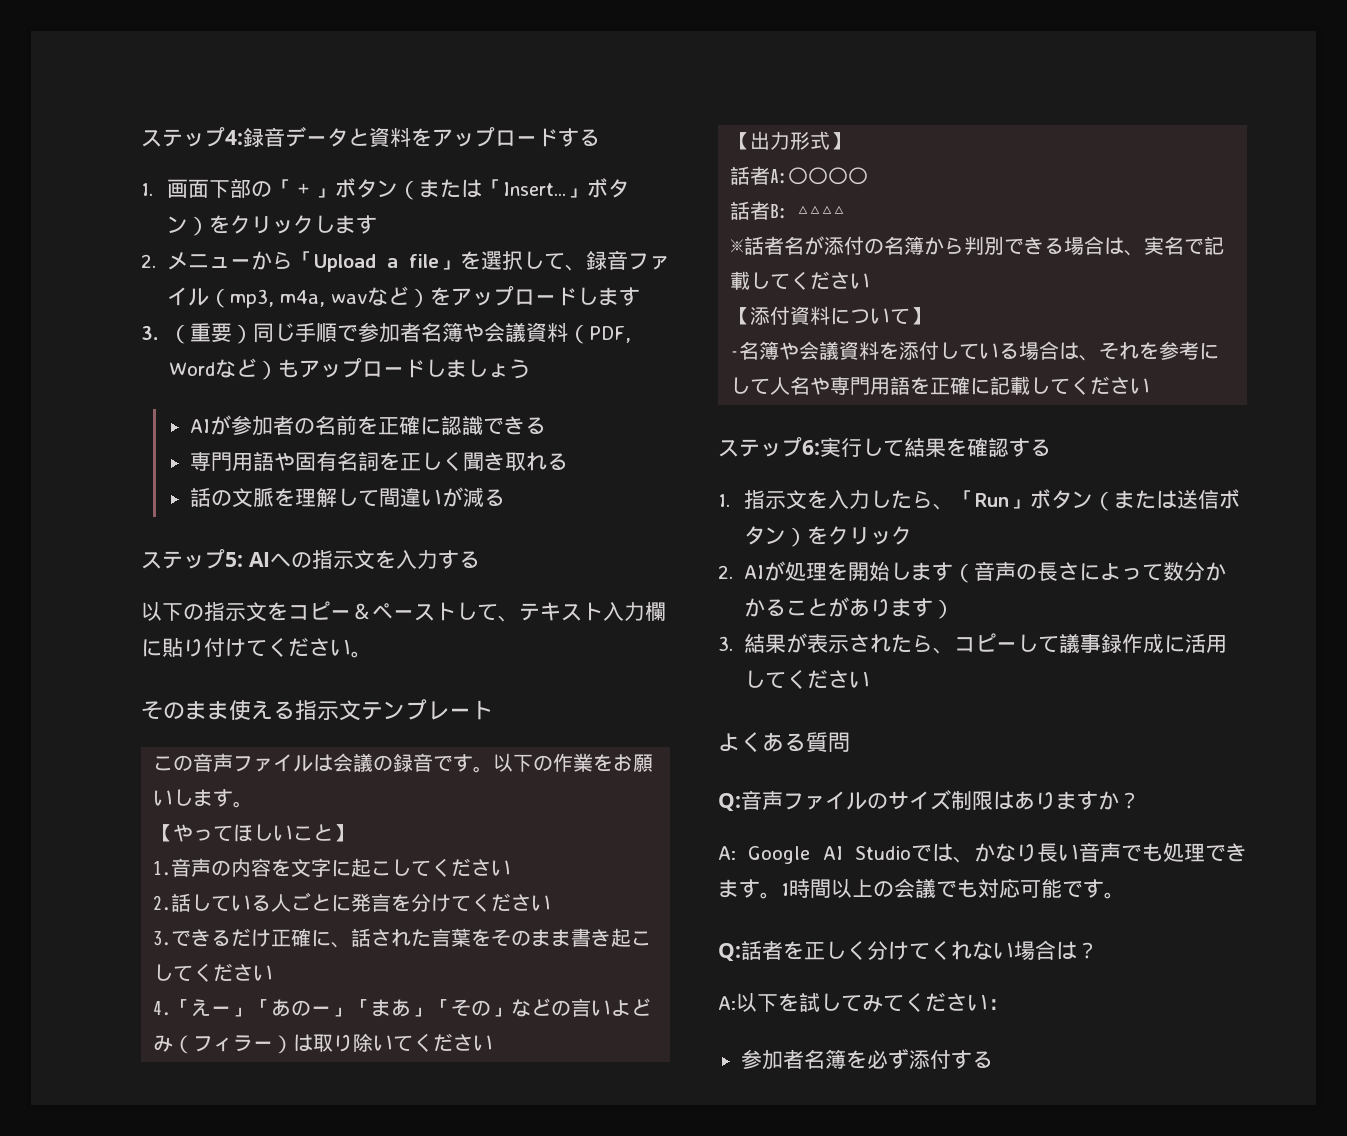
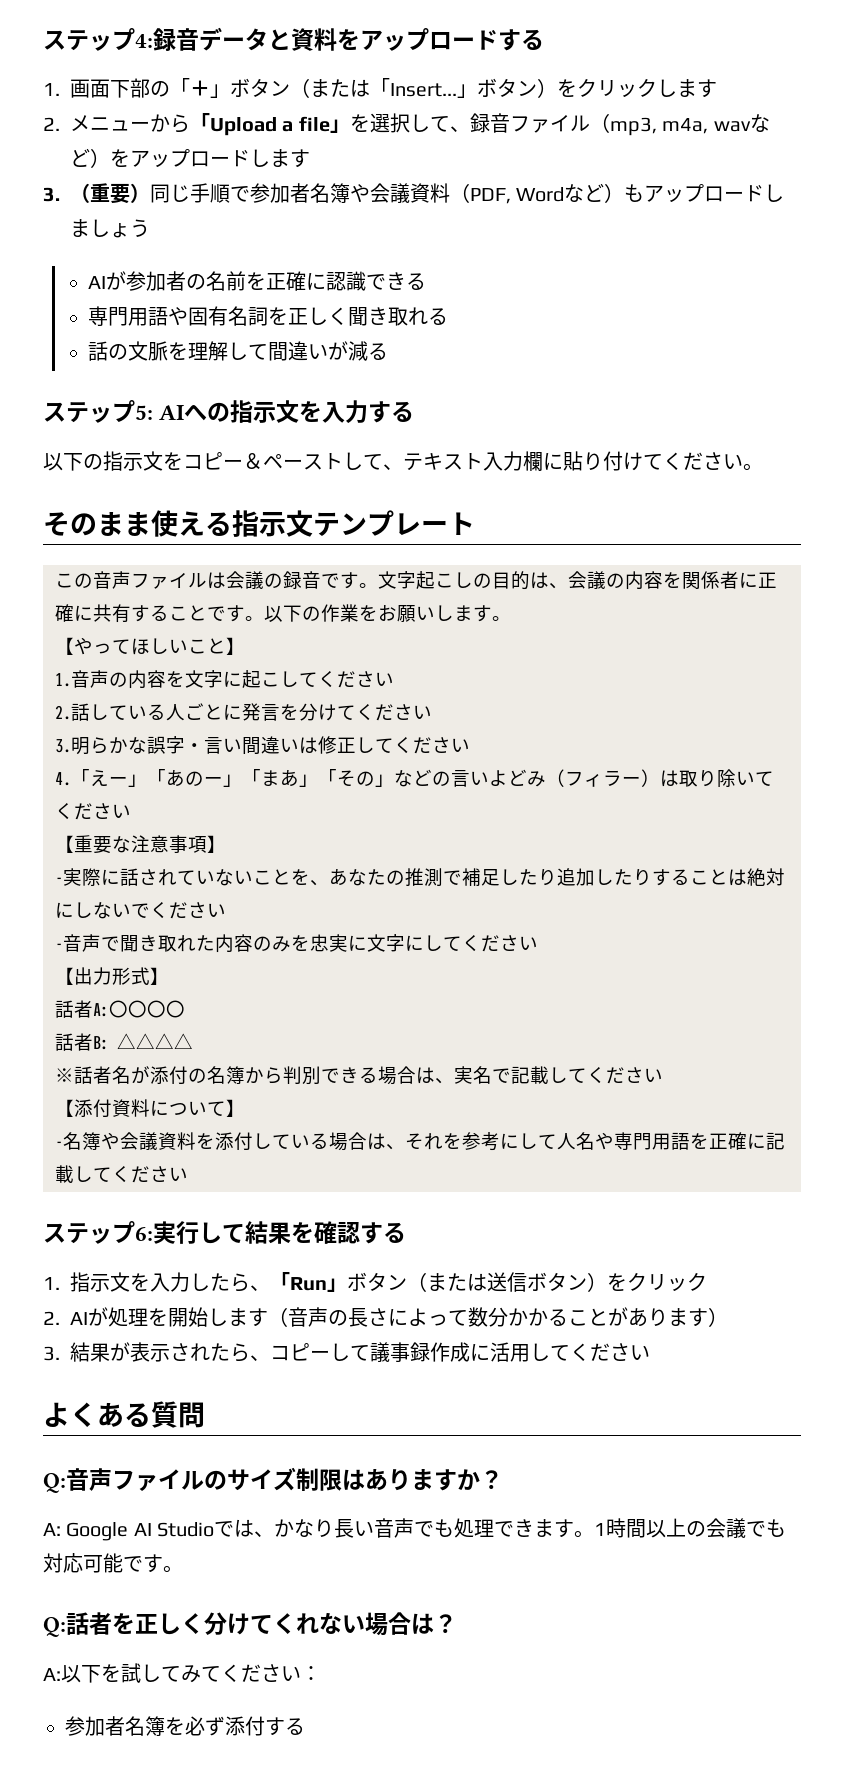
+ 文字起こしの目的は、会議の内容を関係者に正確に共有することです。
- 3.できるだけ正確に、話された言葉をそのまま書き起こしてください
+ 3.明らかな誤字・言い間違いは修正してください
+ 【重要な注意事項】
+ -実際に話されていないことを、あなたの推測で補足したり追加したりすることは絶対にしないでください
+ -音声で聞き取れた内容のみを忠実に文字にしてください

